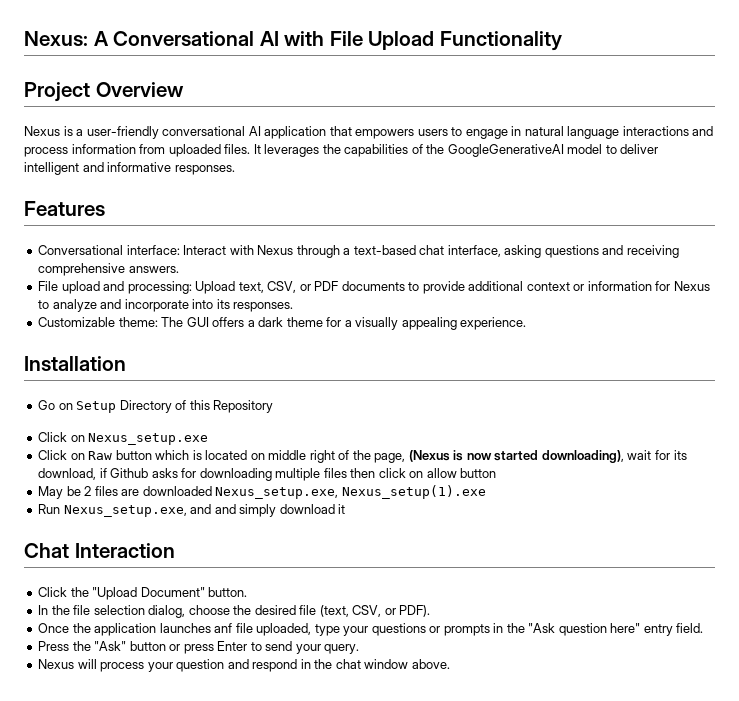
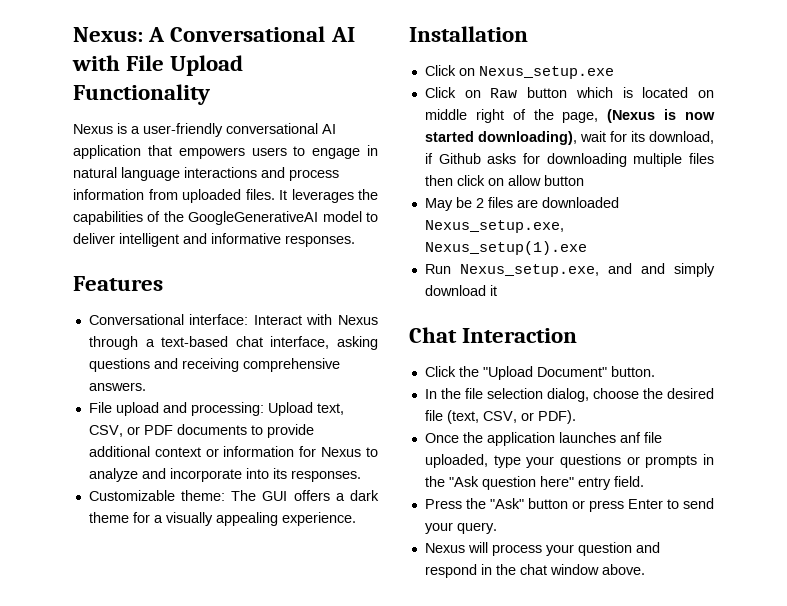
- Project Overview
- Go on Setup Directory of this Repository

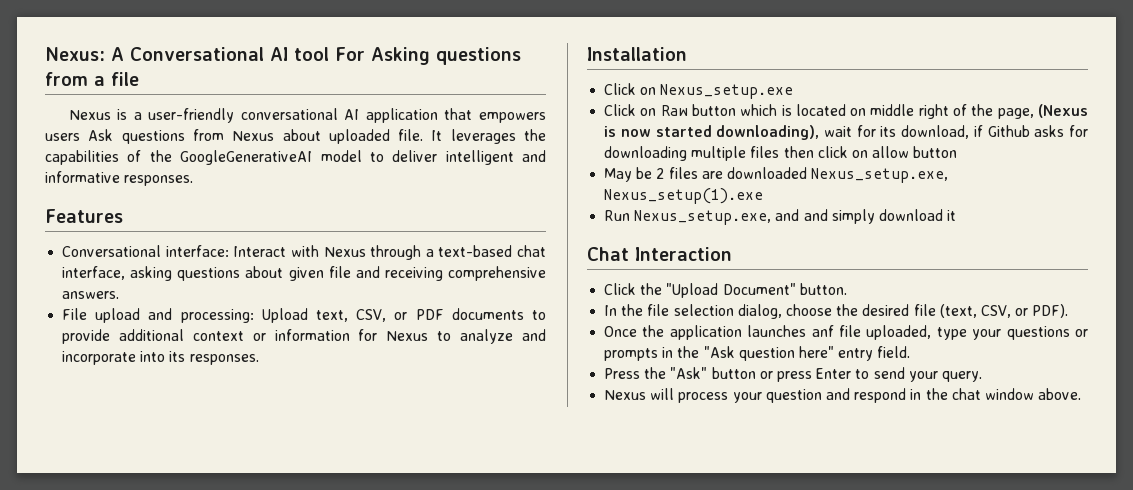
- Nexus: A Conversational AI with File Upload Functionality
+ Nexus: A Conversational AI tool For Asking questions from a file
- Nexus is a user-friendly conversational AI application that empowers users to engage in natural language interactions and process information from uploaded files.
+ Nexus is a user-friendly conversational AI application that empowers users Ask questions from Nexus about uploaded file.
- Conversational interface: Interact with Nexus through a text-based chat interface, asking questions and receiving comprehensive answers.
+ Conversational interface: Interact with Nexus through a text-based chat interface, asking questions about given file and receiving comprehensive answers.
- Customizable theme: The GUI offers a dark theme for a visually appealing experience.

